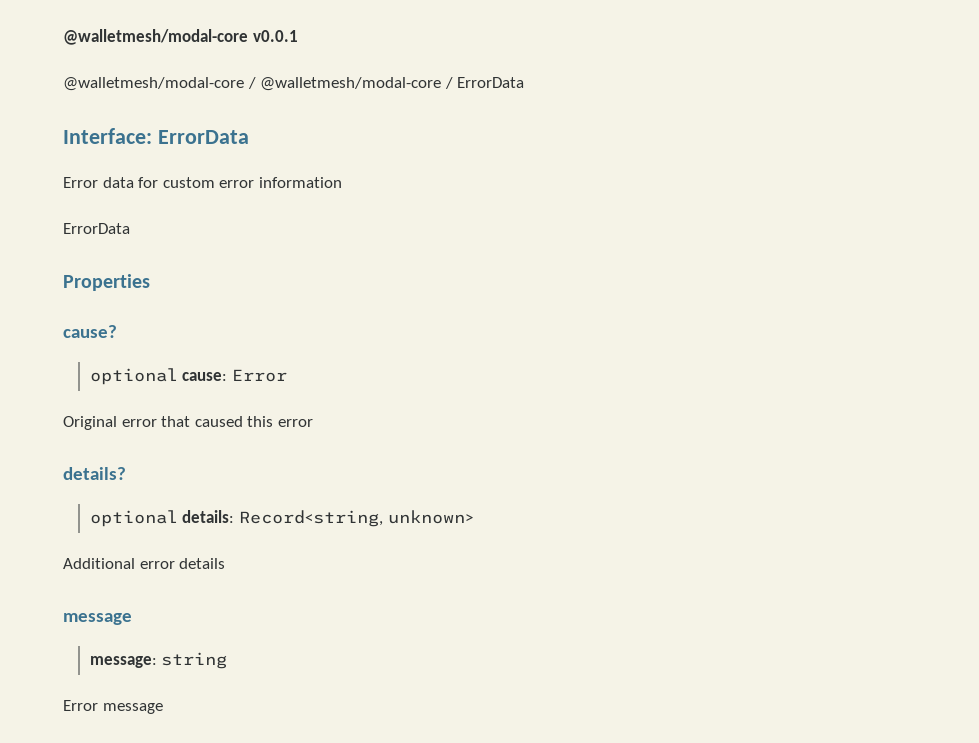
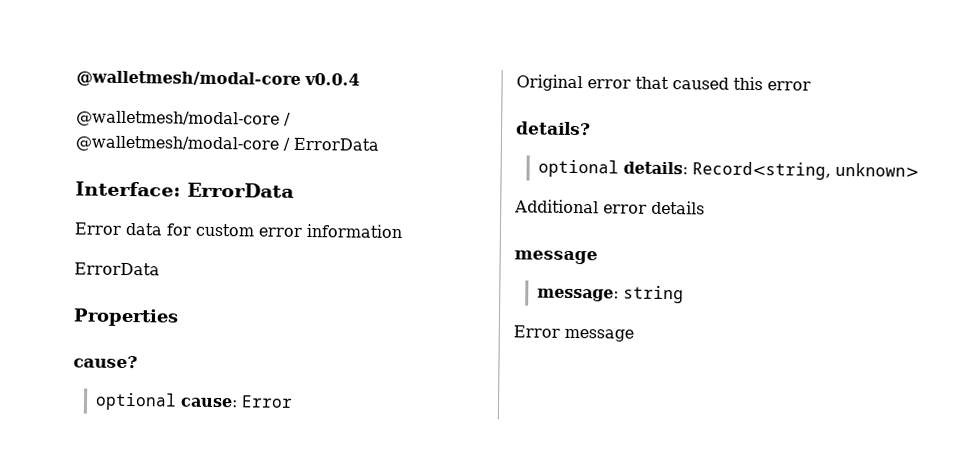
- @walletmesh/modal-core v0.0.1
+ @walletmesh/modal-core v0.0.4

